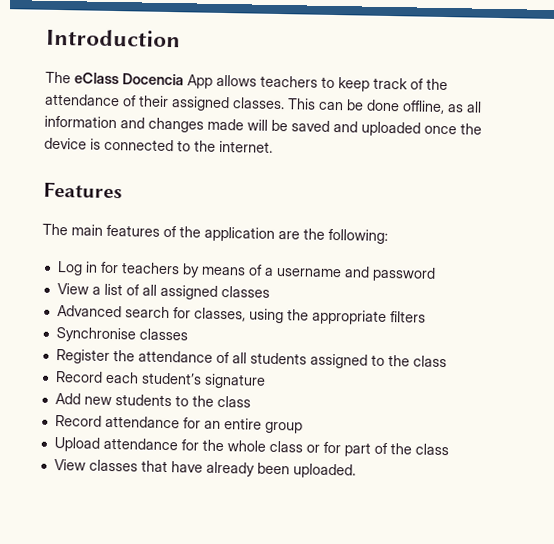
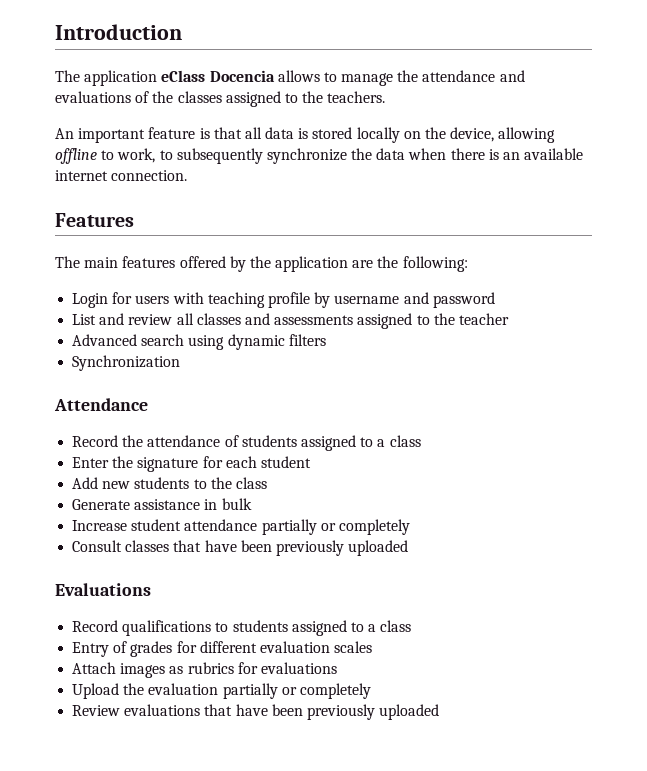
- The eClass Docencia App allows teachers to keep track of the attendance of their assigned classes. This can be done offline, as all information and changes made will be saved and uploaded once the device is connected to the internet.
+ The application eClass Docencia allows to manage the attendance and evaluations of the classes assigned to the teachers.
+ An important feature is that all data is stored locally on the device, allowing offline to work, to subsequently synchronize the data when there is an available internet connection.
- The main features of the application are the following:
+ The main features offered by the application are the following:
- Log in for teachers by means of a username and password
- View a list of all assigned classes
- Advanced search for classes, using the appropriate filters
- Synchronise classes
- Register the attendance of all students assigned to the class
- Record each student’s signature
+ Login for users with teaching profile by username and password
+ List and review all classes and assessments assigned to the teacher
+ Advanced search using dynamic filters
+ Synchronization
+ Attendance
+ Record the attendance of students assigned to a class
+ Enter the signature for each student
- Record attendance for an entire group
- Upload attendance for the whole class or for part of the class
- View classes that have already been uploaded.
+ Generate assistance in bulk
+ Increase student attendance partially or completely
+ Consult classes that have been previously uploaded
+ Evaluations
+ Record qualifications to students assigned to a class
+ Entry of grades for different evaluation scales
+ Attach images as rubrics for evaluations
+ Upload the evaluation partially or completely
+ Review evaluations that have been previously uploaded

